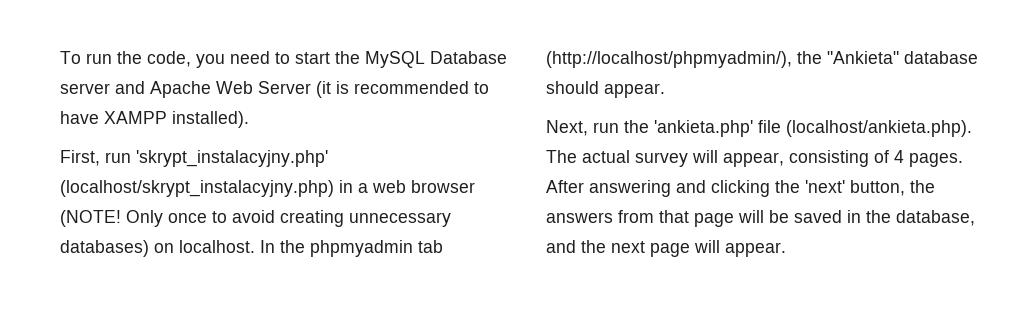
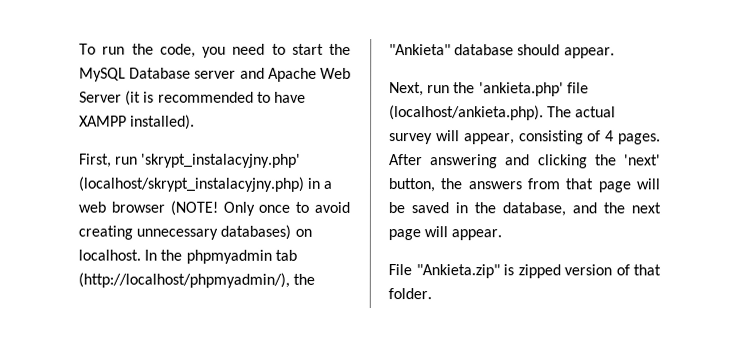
+ File "Ankieta.zip" is zipped version of that folder.

